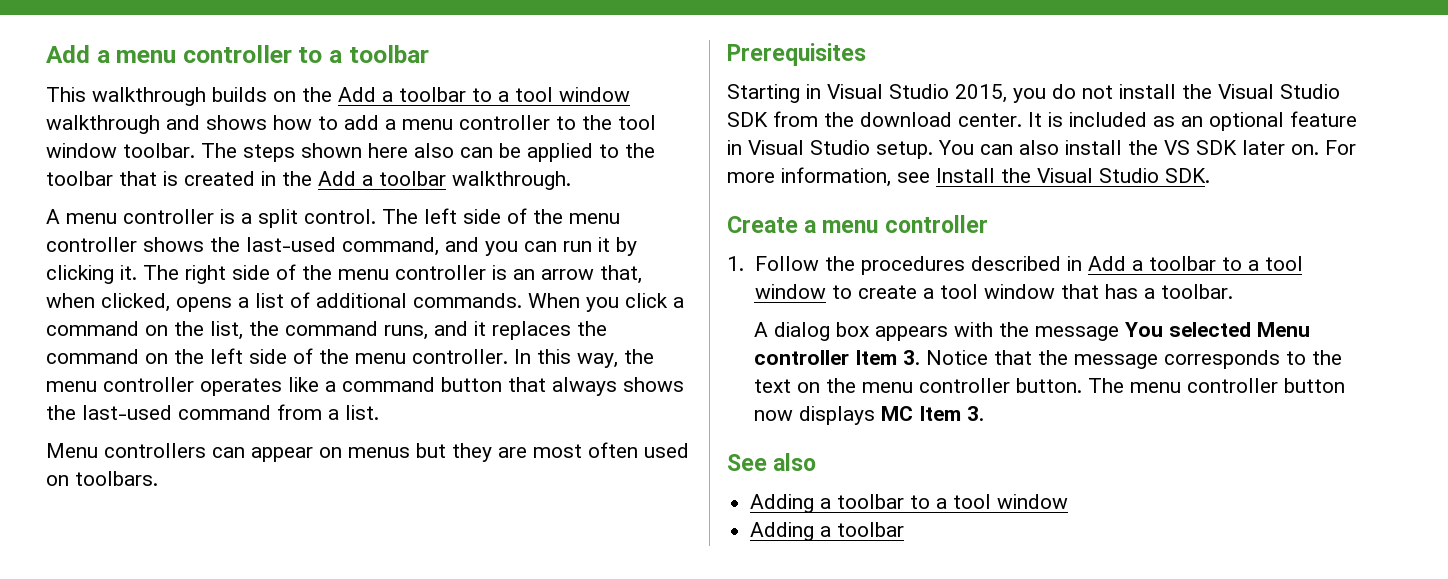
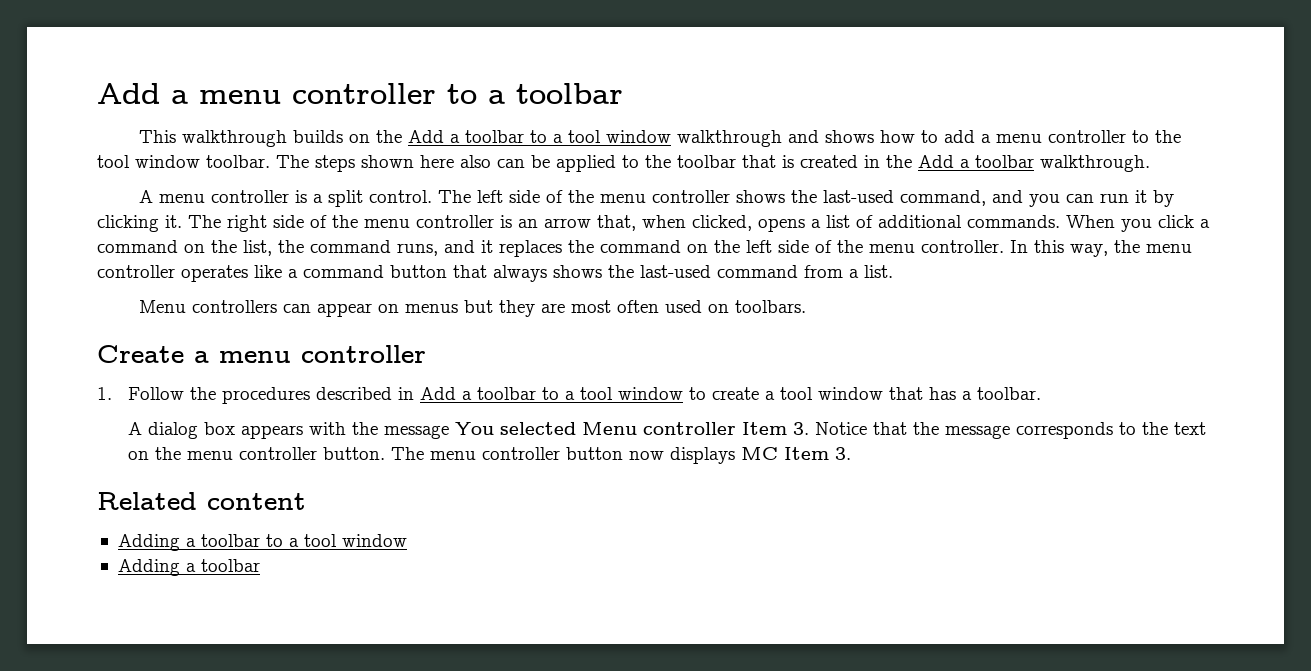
- Prerequisites
- Starting in Visual Studio 2015, you do not install the Visual Studio SDK from the download center. It is included as an optional feature in Visual Studio setup. You can also install the VS SDK later on. For more information, see Install the Visual Studio SDK.
- See also
+ Related content

